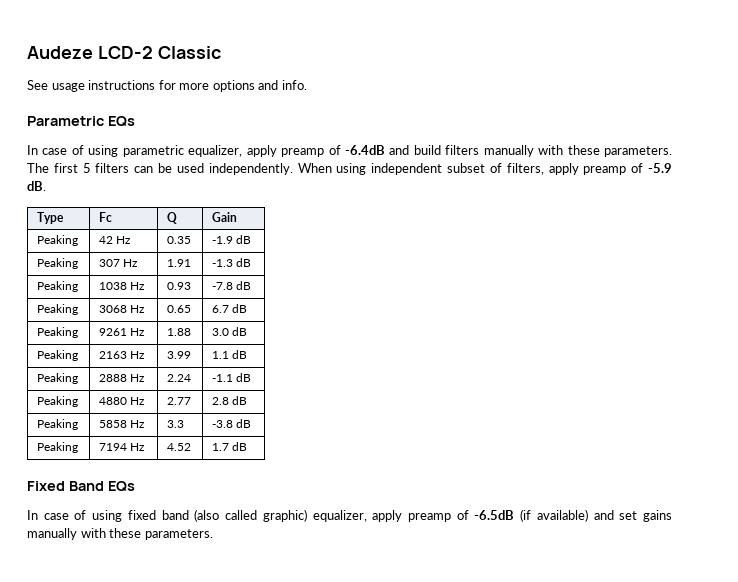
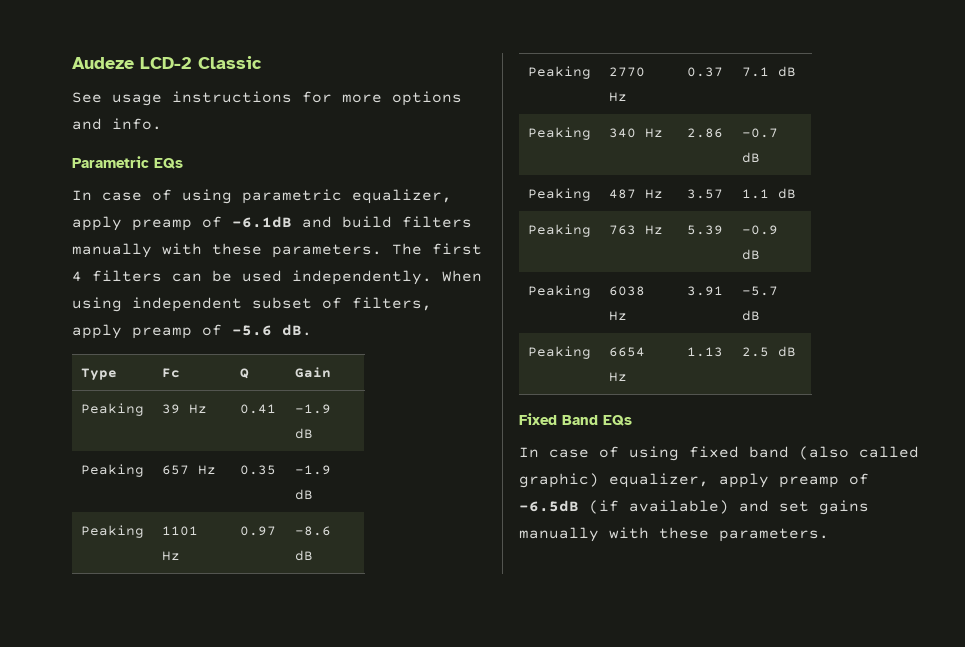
- In case of using parametric equalizer, apply preamp of -6.4dB and build filters manually with these parameters.
+ In case of using parametric equalizer, apply preamp of -6.1dB and build filters manually with these parameters.
- The first 5 filters can be used independently.
+ The first 4 filters can be used independently.
- When using independent subset of filters, apply preamp of -5.9 dB.
+ When using independent subset of filters, apply preamp of -5.6 dB.
- Peaking | 42 Hz | 0.35 | -1.9 dB
+ Peaking | 39 Hz | 0.41 | -1.9 dB
+ Peaking | 657 Hz | 0.35 | -1.9 dB
- Peaking | 307 Hz | 1.91 | -1.3 dB
- Peaking | 1038 Hz | 0.93 | -7.8 dB
- Peaking | 3068 Hz | 0.65 | 6.7 dB
- Peaking | 9261 Hz | 1.88 | 3.0 dB
- Peaking | 2163 Hz | 3.99 | 1.1 dB
+ Peaking | 1101 Hz | 0.97 | -8.6 dB
+ Peaking | 2770 Hz | 0.37 | 7.1 dB
+ Peaking | 340 Hz | 2.86 | -0.7 dB
+ Peaking | 487 Hz | 3.57 | 1.1 dB
- Peaking | 2888 Hz | 2.24 | -1.1 dB
- Peaking | 4880 Hz | 2.77 | 2.8 dB
- Peaking | 5858 Hz | 3.3 | -3.8 dB
- Peaking | 7194 Hz | 4.52 | 1.7 dB
+ Peaking | 763 Hz | 5.39 | -0.9 dB
+ Peaking | 6038 Hz | 3.91 | -5.7 dB
+ Peaking | 6654 Hz | 1.13 | 2.5 dB

